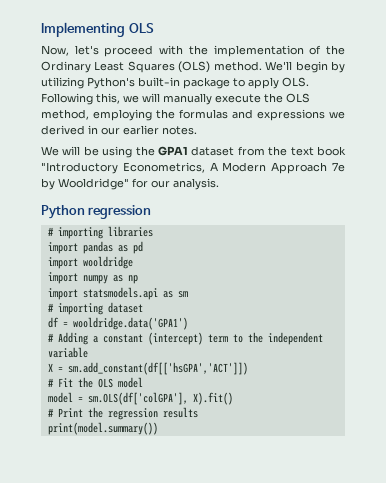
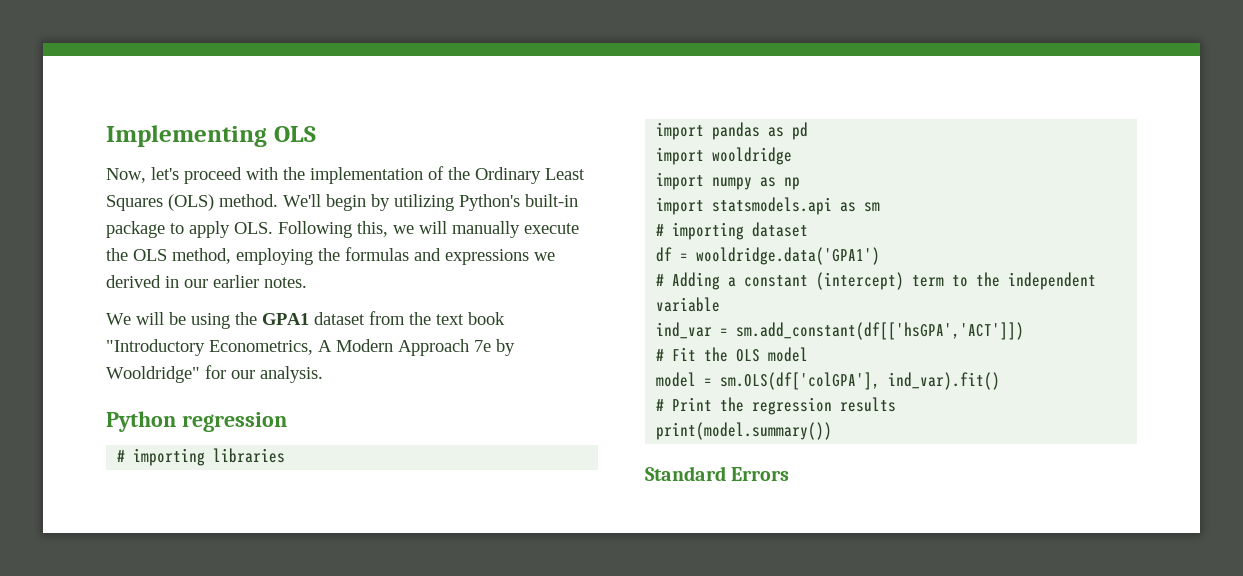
- X = sm.add_constant(df[['hsGPA','ACT']])
+ ind_var = sm.add_constant(df[['hsGPA','ACT']])
- model = sm.OLS(df['colGPA'], X).fit()
+ model = sm.OLS(df['colGPA'], ind_var).fit()
+ Standard Errors

